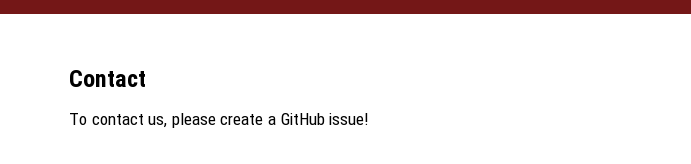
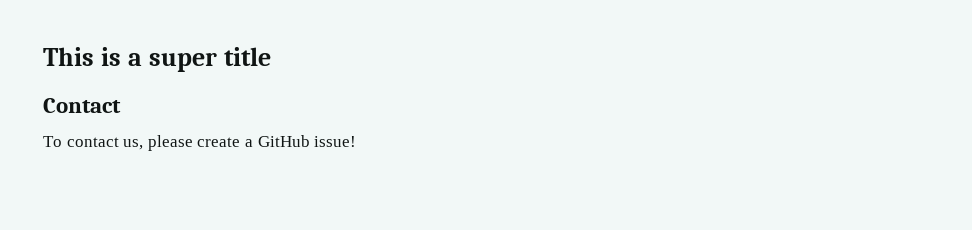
+ This is a super title

